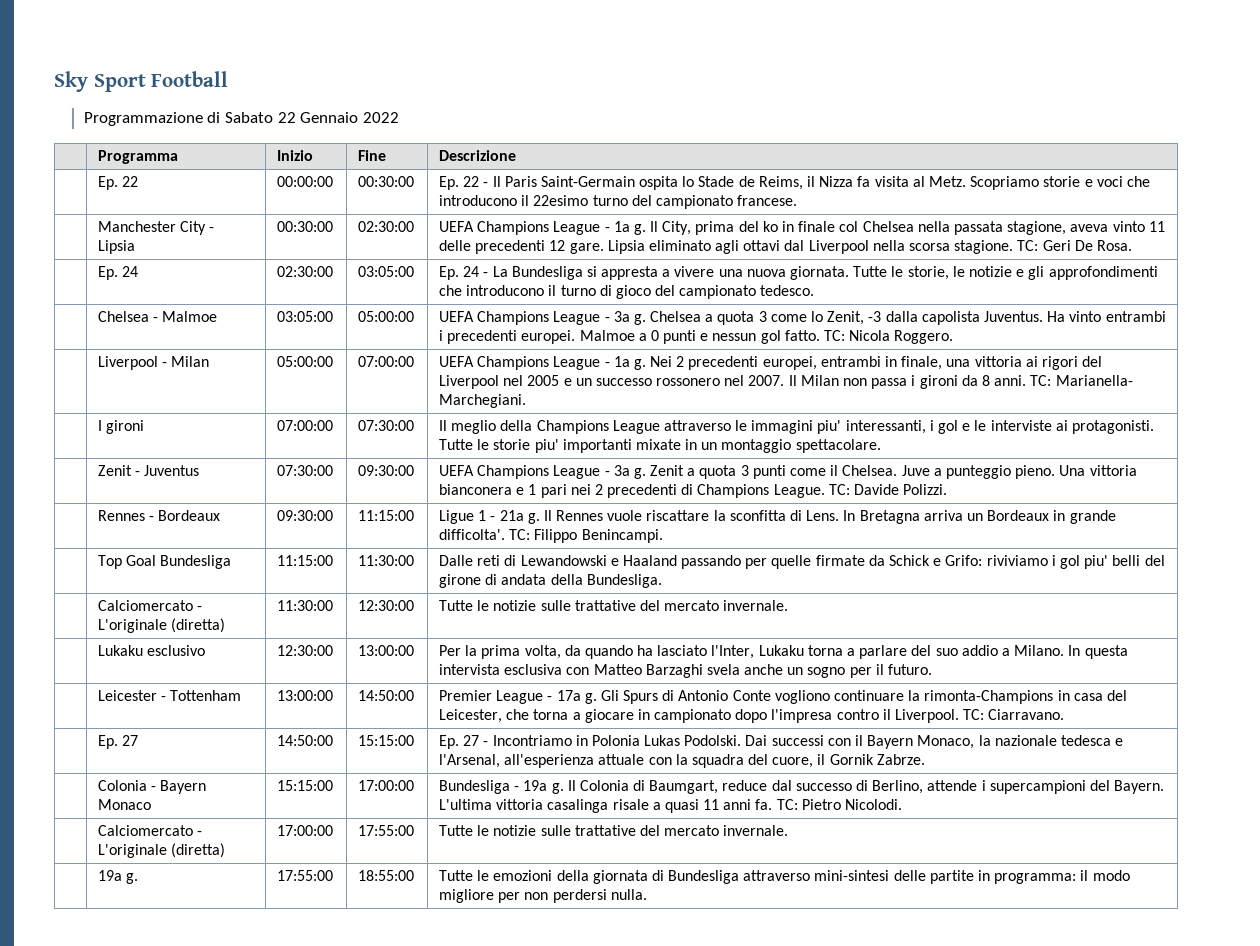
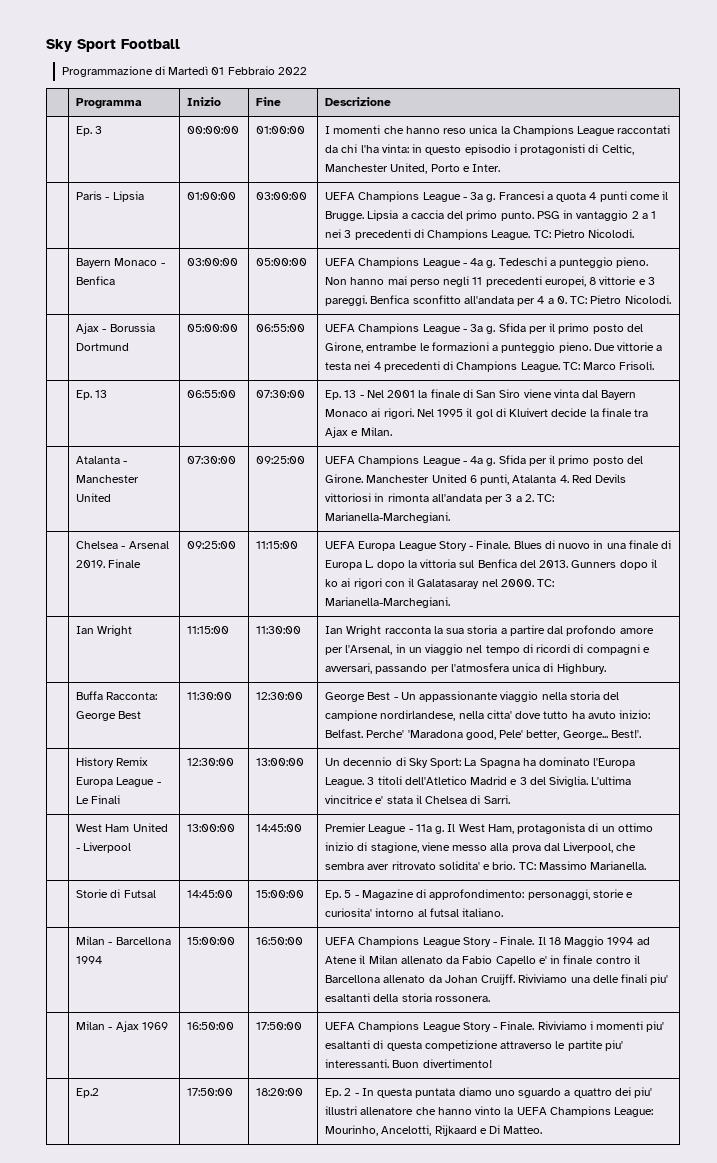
- Programmazione di Sabato 22 Gennaio 2022
+ Programmazione di Martedì 01 Febbraio 2022
- | Ep. 22 | 00:00:00 | 00:30:00 | Ep. 22 - Il Paris Saint-Germain ospita lo Stade de Reims, il Nizza fa visita al Metz. Scopriamo storie e voci che introducono il 22esimo turno del campionato francese.
- | Manchester City - Lipsia | 00:30:00 | 02:30:00 | UEFA Champions League - 1a g. Il City, prima del ko in finale col Chelsea nella passata stagione, aveva vinto 11 delle precedenti 12 gare. Lipsia eliminato agli ottavi dal Liverpool nella scorsa stagione. TC: Geri De Rosa.
- | Ep. 24 | 02:30:00 | 03:05:00 | Ep. 24 - La Bundesliga si appresta a vivere una nuova giornata. Tutte le storie, le notizie e gli approfondimenti che introducono il turno di gioco del campionato tedesco.
- | Chelsea - Malmoe | 03:05:00 | 05:00:00 | UEFA Champions League - 3a g. Chelsea a quota 3 come lo Zenit, -3 dalla capolista Juventus. Ha vinto entrambi i precedenti europei. Malmoe a 0 punti e nessun gol fatto. TC: Nicola Roggero.
- | Liverpool - Milan | 05:00:00 | 07:00:00 | UEFA Champions League - 1a g. Nei 2 precedenti europei, entrambi in finale, una vittoria ai rigori del Liverpool nel 2005 e un successo rossonero nel 2007. Il Milan non passa i gironi da 8 anni. TC: Marianella- Marchegiani.
- | I gironi | 07:00:00 | 07:30:00 | Il meglio della Champions League attraverso le immagini piu' interessanti, i gol e le interviste ai protagonisti. Tutte le storie piu' importanti mixate in un montaggio spettacolare.
- | Zenit - Juventus | 07:30:00 | 09:30:00 | UEFA Champions League - 3a g. Zenit a quota 3 punti come il Chelsea. Juve a punteggio pieno. Una vittoria bianconera e 1 pari nei 2 precedenti di Champions League. TC: Davide Polizzi.
- | Rennes - Bordeaux | 09:30:00 | 11:15:00 | Ligue 1 - 21a g. Il Rennes vuole riscattare la sconfitta di Lens. In Bretagna arriva un Bordeaux in grande difficolta'. TC: Filippo Benincampi.
- | Top Goal Bundesliga | 11:15:00 | 11:30:00 | Dalle reti di Lewandowski e Haaland passando per quelle firmate da Schick e Grifo: riviviamo i gol piu' belli del girone di andata della Bundesliga.
- | Calciomercato - L'originale (diretta) | 11:30:00 | 12:30:00 | Tutte le notizie sulle trattative del mercato invernale.
- | Lukaku esclusivo | 12:30:00 | 13:00:00 | Per la prima volta, da quando ha lasciato l'Inter, Lukaku torna a parlare del suo addio a Milano. In questa intervista esclusiva con Matteo Barzaghi svela anche un sogno per il futuro.
- | Leicester - Tottenham | 13:00:00 | 14:50:00 | Premier League - 17a g. Gli Spurs di Antonio Conte vogliono continuare la rimonta-Champions in casa del Leicester, che torna a giocare in campionato dopo l'impresa contro il Liverpool. TC: Ciarravano.
- | Ep. 27 | 14:50:00 | 15:15:00 | Ep. 27 - Incontriamo in Polonia Lukas Podolski. Dai successi con il Bayern Monaco, la nazionale tedesca e l'Arsenal, all'esperienza attuale con la squadra del cuore, il Gornik Zabrze.
- | Colonia - Bayern Monaco | 15:15:00 | 17:00:00 | Bundesliga - 19a g. Il Colonia di Baumgart, reduce dal successo di Berlino, attende i supercampioni del Bayern. L'ultima vittoria casalinga risale a quasi 11 anni fa. TC: Pietro Nicolodi.
- | Calciomercato - L'originale (diretta) | 17:00:00 | 17:55:00 | Tutte le notizie sulle trattative del mercato invernale.
- | 19a g. | 17:55:00 | 18:55:00 | Tutte le emozioni della giornata di Bundesliga attraverso mini-sintesi delle partite in programma: il modo migliore per non perdersi nulla.
+ | Ep. 3 | 00:00:00 | 01:00:00 | I momenti che hanno reso unica la Champions League raccontati da chi l'ha vinta: in questo episodio i protagonisti di Celtic, Manchester United, Porto e Inter.
+ | Paris - Lipsia | 01:00:00 | 03:00:00 | UEFA Champions League - 3a g. Francesi a quota 4 punti come il Brugge. Lipsia a caccia del primo punto. PSG in vantaggio 2 a 1 nei 3 precedenti di Champions League. TC: Pietro Nicolodi.
+ | Bayern Monaco - Benfica | 03:00:00 | 05:00:00 | UEFA Champions League - 4a g. Tedeschi a punteggio pieno. Non hanno mai perso negli 11 precedenti europei, 8 vittorie e 3 pareggi. Benfica sconfitto all'andata per 4 a 0. TC: Pietro Nicolodi.
+ | Ajax - Borussia Dortmund | 05:00:00 | 06:55:00 | UEFA Champions League - 3a g. Sfida per il primo posto del Girone, entrambe le formazioni a punteggio pieno. Due vittorie a testa nei 4 precedenti di Champions League. TC: Marco Frisoli.
+ | Ep. 13 | 06:55:00 | 07:30:00 | Ep. 13 - Nel 2001 la finale di San Siro viene vinta dal Bayern Monaco ai rigori. Nel 1995 il gol di Kluivert decide la finale tra Ajax e Milan.
+ | Atalanta - Manchester United | 07:30:00 | 09:25:00 | UEFA Champions League - 4a g. Sfida per il primo posto del Girone. Manchester United 6 punti, Atalanta 4. Red Devils vittoriosi in rimonta all'andata per 3 a 2. TC: Marianella-Marchegiani.
+ | Chelsea - Arsenal 2019. Finale | 09:25:00 | 11:15:00 | UEFA Europa League Story - Finale. Blues di nuovo in una finale di Europa L. dopo la vittoria sul Benfica del 2013. Gunners dopo il ko ai rigori con il Galatasaray nel 2000. TC: Marianella-Marchegiani.
+ | Ian Wright | 11:15:00 | 11:30:00 | Ian Wright racconta la sua storia a partire dal profondo amore per l'Arsenal, in un viaggio nel tempo di ricordi di compagni e avversari, passando per l'atmosfera unica di Highbury.
+ | Buffa Racconta: George Best | 11:30:00 | 12:30:00 | George Best - Un appassionante viaggio nella storia del campione nordirlandese, nella citta' dove tutto ha avuto inizio: Belfast. Perche' 'Maradona good, Pele' better, George... Best!'.
+ | History Remix Europa League - Le Finali | 12:30:00 | 13:00:00 | Un decennio di Sky Sport: La Spagna ha dominato l'Europa League. 3 titoli dell'Atletico Madrid e 3 del Siviglia. L'ultima vincitrice e' stata il Chelsea di Sarri.
+ | West Ham United - Liverpool | 13:00:00 | 14:45:00 | Premier League - 11a g. Il West Ham, protagonista di un ottimo inizio di stagione, viene messo alla prova dal Liverpool, che sembra aver ritrovato solidita' e brio. TC: Massimo Marianella.
+ | Storie di Futsal | 14:45:00 | 15:00:00 | Ep. 5 - Magazine di approfondimento: personaggi, storie e curiosita' intorno al futsal italiano.
+ | Milan - Barcellona 1994 | 15:00:00 | 16:50:00 | UEFA Champions League Story - Finale. Il 18 Maggio 1994 ad Atene il Milan allenato da Fabio Capello e' in finale contro il Barcellona allenato da Johan Cruijff. Riviviamo una delle finali piu' esaltanti della storia rossonera.
+ | Milan - Ajax 1969 | 16:50:00 | 17:50:00 | UEFA Champions League Story - Finale. Riviviamo i momenti piu' esaltanti di questa competizione attraverso le partite piu' interessanti. Buon divertimento!
+ | Ep.2 | 17:50:00 | 18:20:00 | Ep. 2 - In questa puntata diamo uno sguardo a quattro dei piu' illustri allenatore che hanno vinto la UEFA Champions League: Mourinho, Ancelotti, Rijkaard e Di Matteo.

